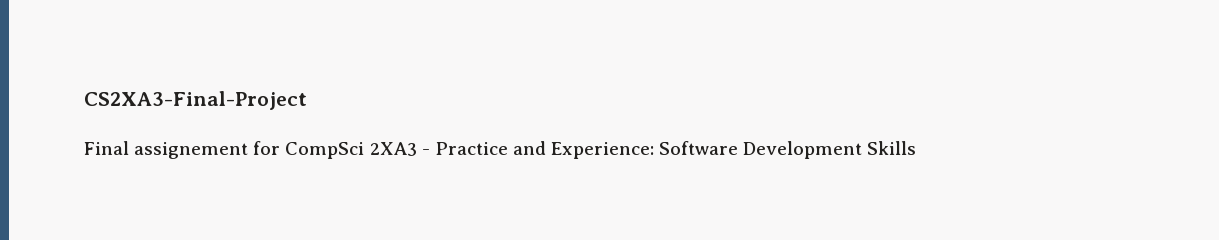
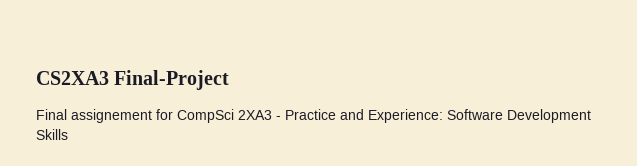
- CS2XA3-Final-Project
+ CS2XA3 Final-Project

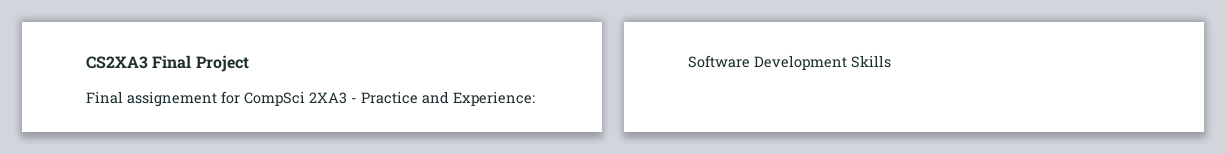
- CS2XA3 Final-Project
+ CS2XA3 Final Project

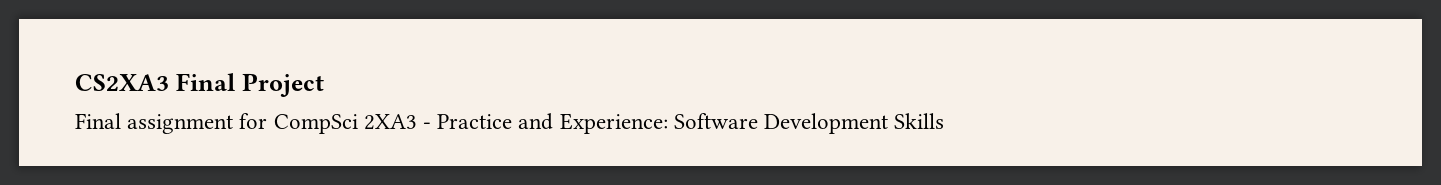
- Final assignement for CompSci 2XA3 - Practice and Experience: Software Development Skills
+ Final assignment for CompSci 2XA3 - Practice and Experience: Software Development Skills

